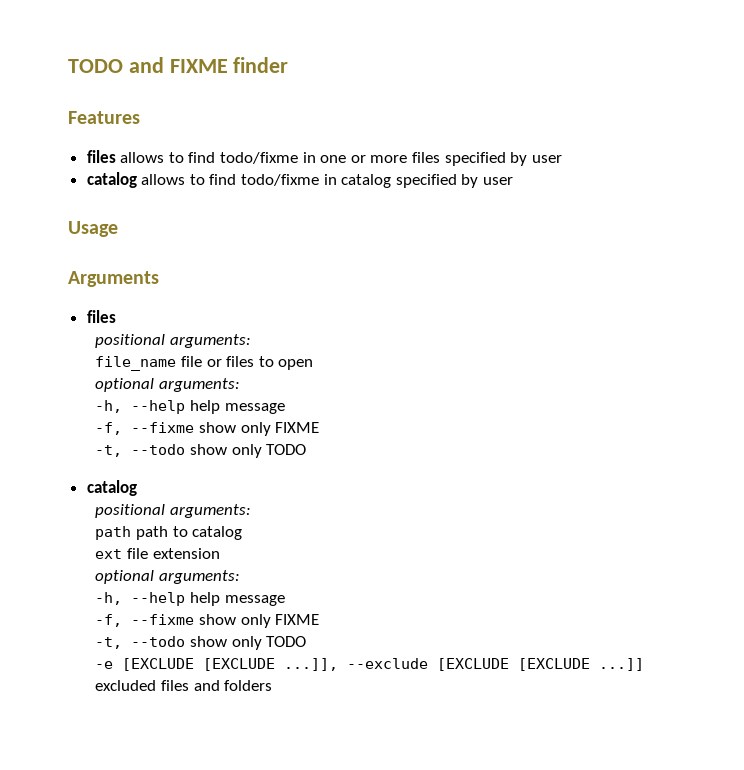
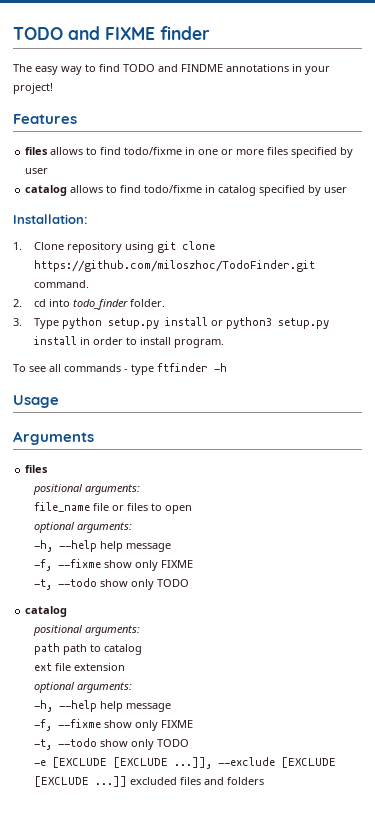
+ The easy way to find TODO and FINDME annotations in your project!
+ Installation:
+ 1. Clone repository using git clone https://github.com/miloszhoc/TodoFinder.git command.
+ 2. cd into todo_finder folder.
+ 3. Type python setup.py install or python3 setup.py install in order to install program.
+ To see all commands - type ftfinder -h

